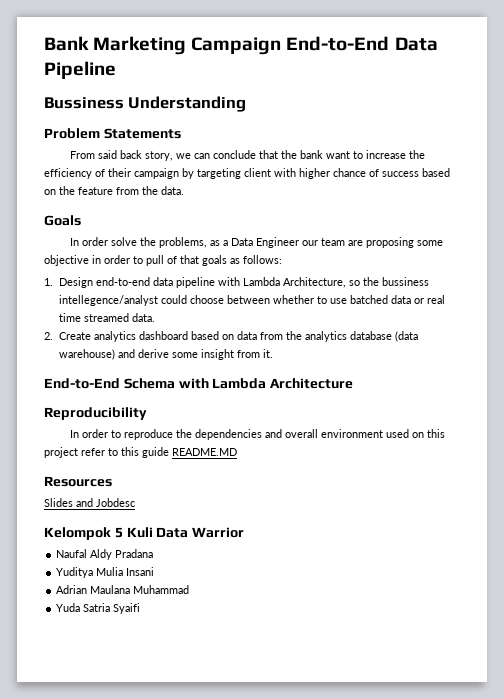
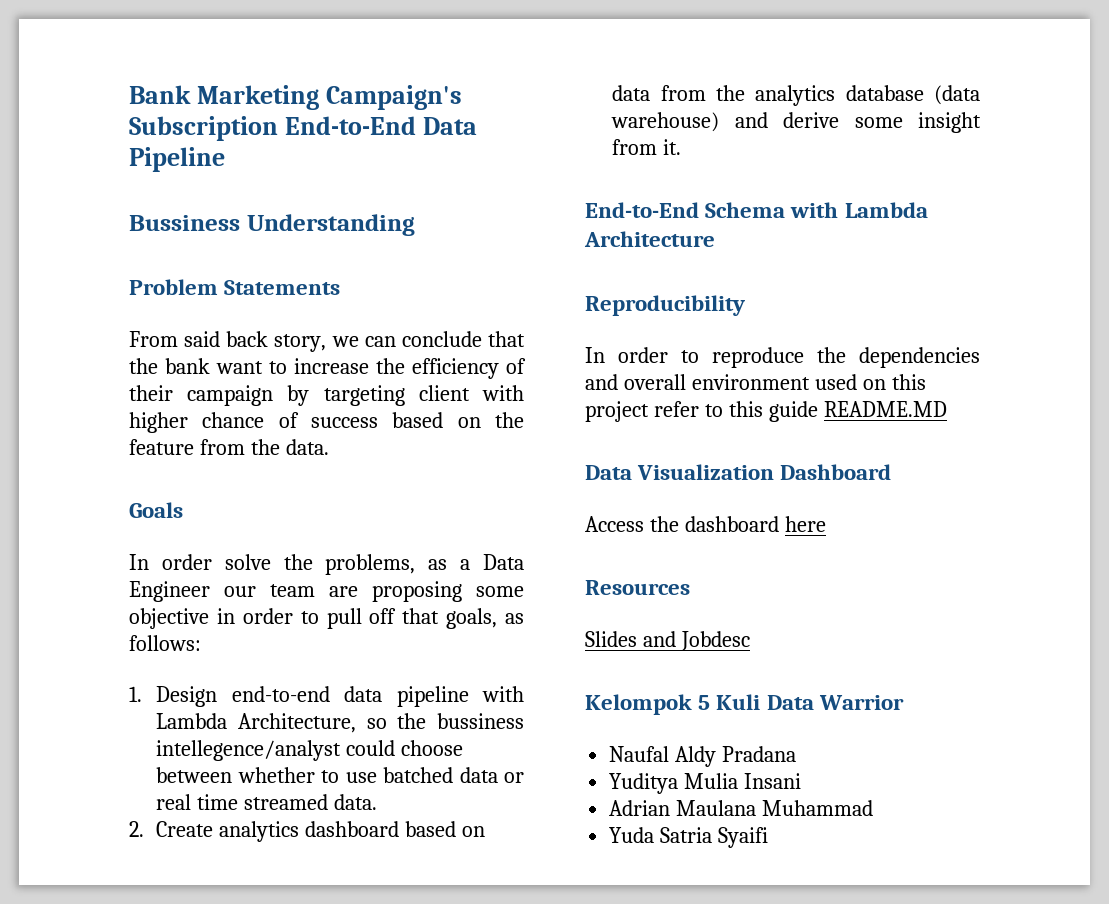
- Bank Marketing Campaign End-to-End Data Pipeline
+ Bank Marketing Campaign's Subscription End-to-End Data Pipeline
- In order solve the problems, as a Data Engineer our team are proposing some objective in order to pull of that goals as follows:
+ In order solve the problems, as a Data Engineer our team are proposing some objective in order to pull off that goals, as follows:
+ Data Visualization Dashboard
+ Access the dashboard here

